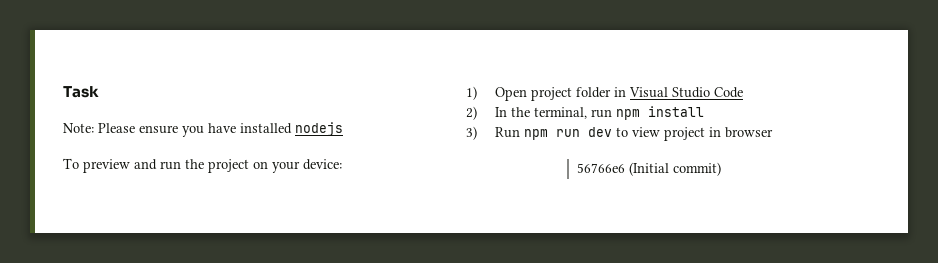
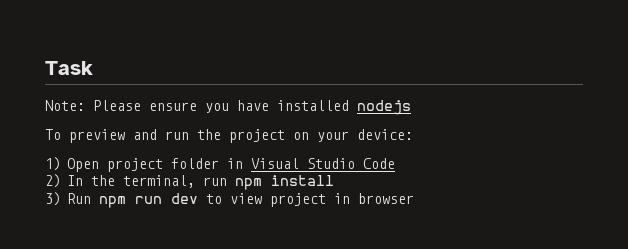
- 56766e6 (Initial commit)

